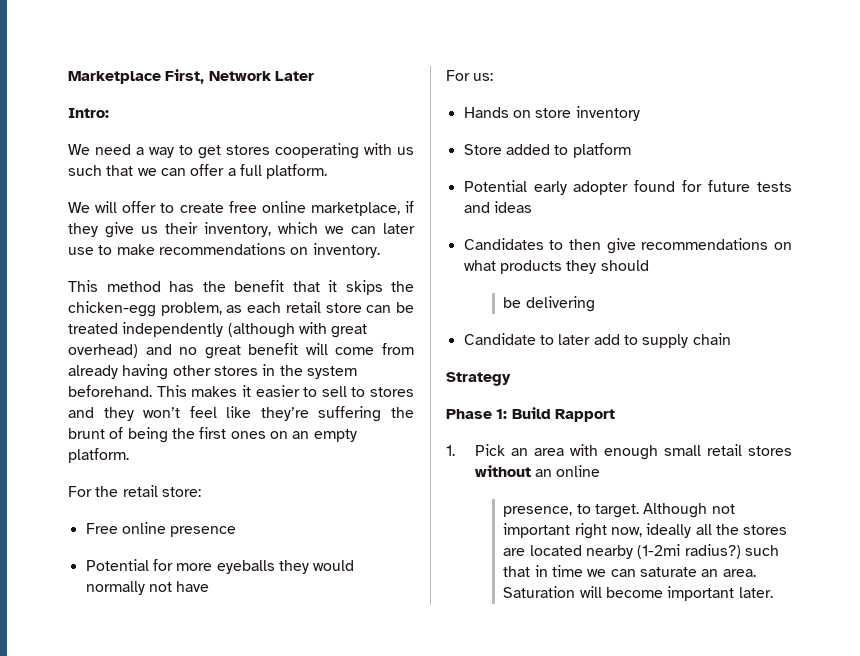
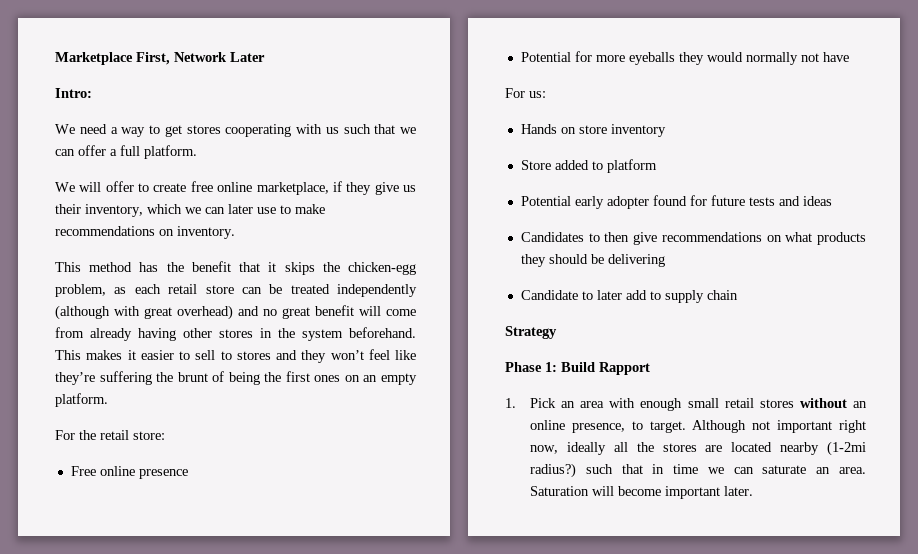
- Candidates to then give recommendations on what products they should
- be delivering
+ Candidates to then give recommendations on what products they should be delivering
- 1. Pick an area with enough small retail stores without an online
- presence, to target.
+ 1. Pick an area with enough small retail stores without an online presence, to target.

